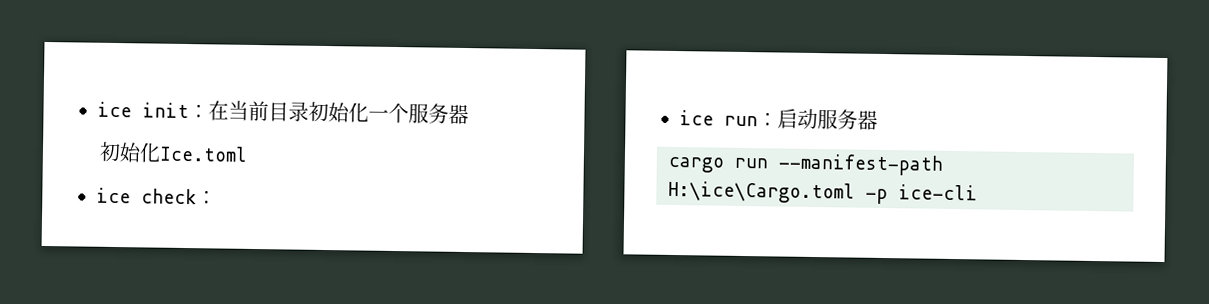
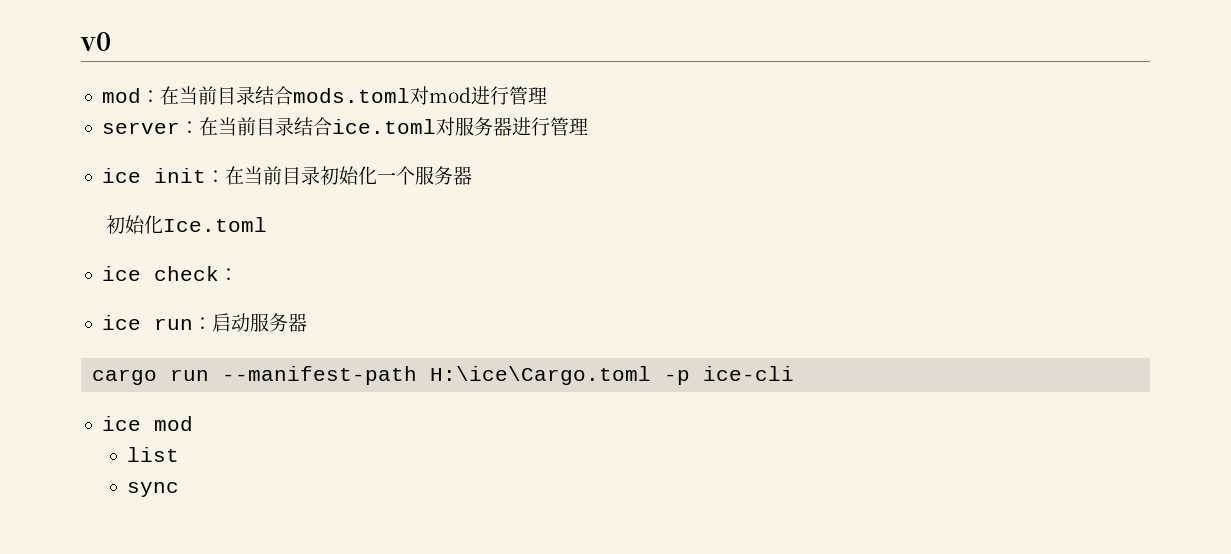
+ v0
+ mod：在当前目录结合mods.toml对mod进行管理
+ server：在当前目录结合ice.toml对服务器进行管理
+ ice mod
+ list
+ sync

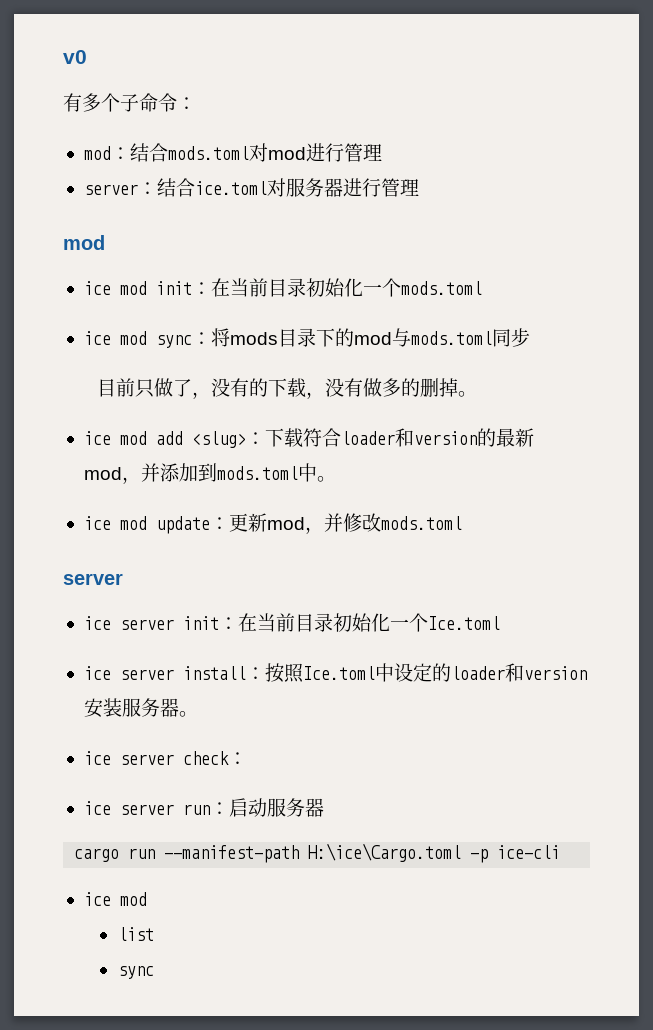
+ 有多个子命令：
- mod：在当前目录结合mods.toml对mod进行管理
+ mod：结合mods.toml对mod进行管理
- server：在当前目录结合ice.toml对服务器进行管理
- ice init：在当前目录初始化一个服务器
- 初始化Ice.toml
- ice check：
+ server：结合ice.toml对服务器进行管理
+ mod
+ ice mod init：在当前目录初始化一个mods.toml
+ ice mod sync：将mods目录下的mod与mods.toml同步
+ 目前只做了，没有的下载，没有做多的删掉。
+ ice mod add <slug>：下载符合loader和version的最新mod，并添加到mods.toml中。
+ ice mod update：更新mod，并修改mods.toml
+ server
+ ice server init：在当前目录初始化一个Ice.toml
+ ice server install：按照Ice.toml中设定的loader和version安装服务器。
+ ice server check：
- ice run：启动服务器
+ ice server run：启动服务器

